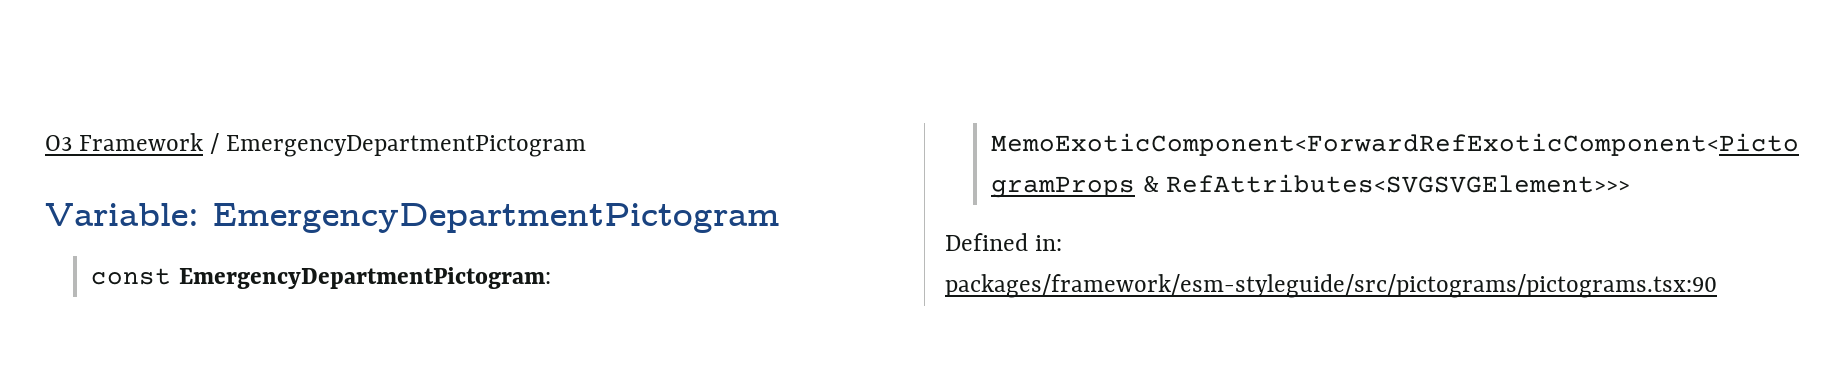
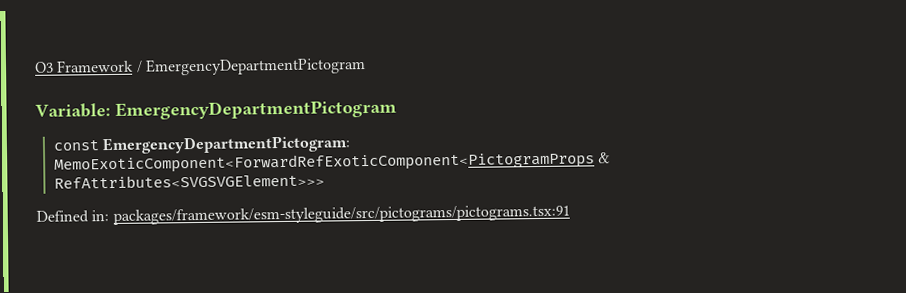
- Defined in: packages/framework/esm-styleguide/src/pictograms/pictograms.tsx:90
+ Defined in: packages/framework/esm-styleguide/src/pictograms/pictograms.tsx:91

